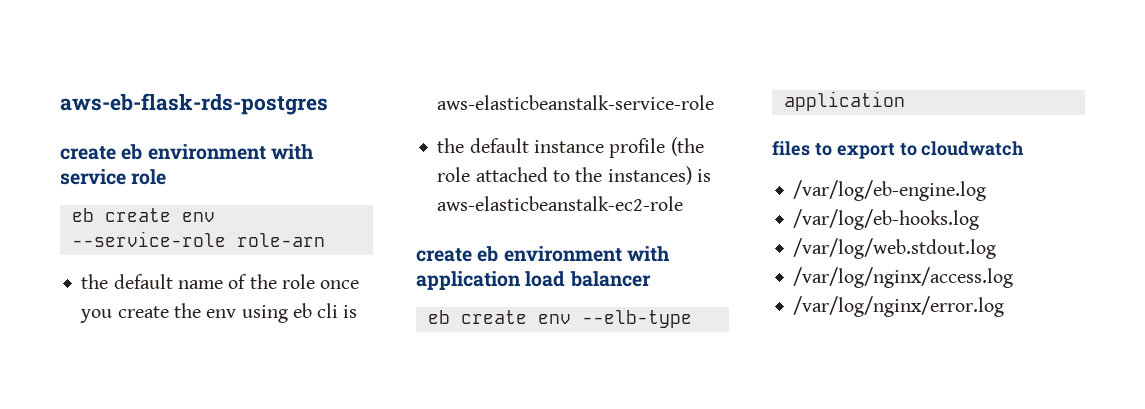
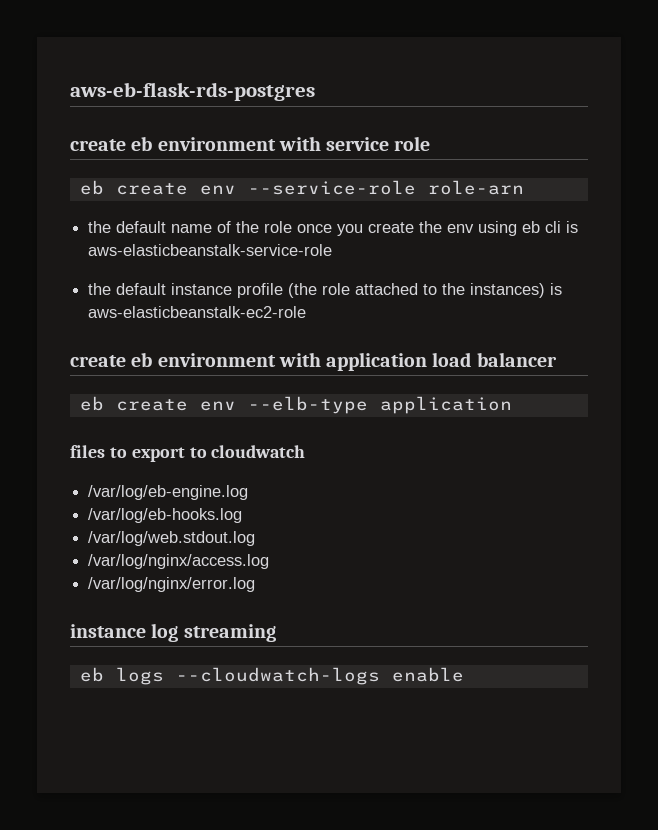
+ instance log streaming
+ eb logs --cloudwatch-logs enable

